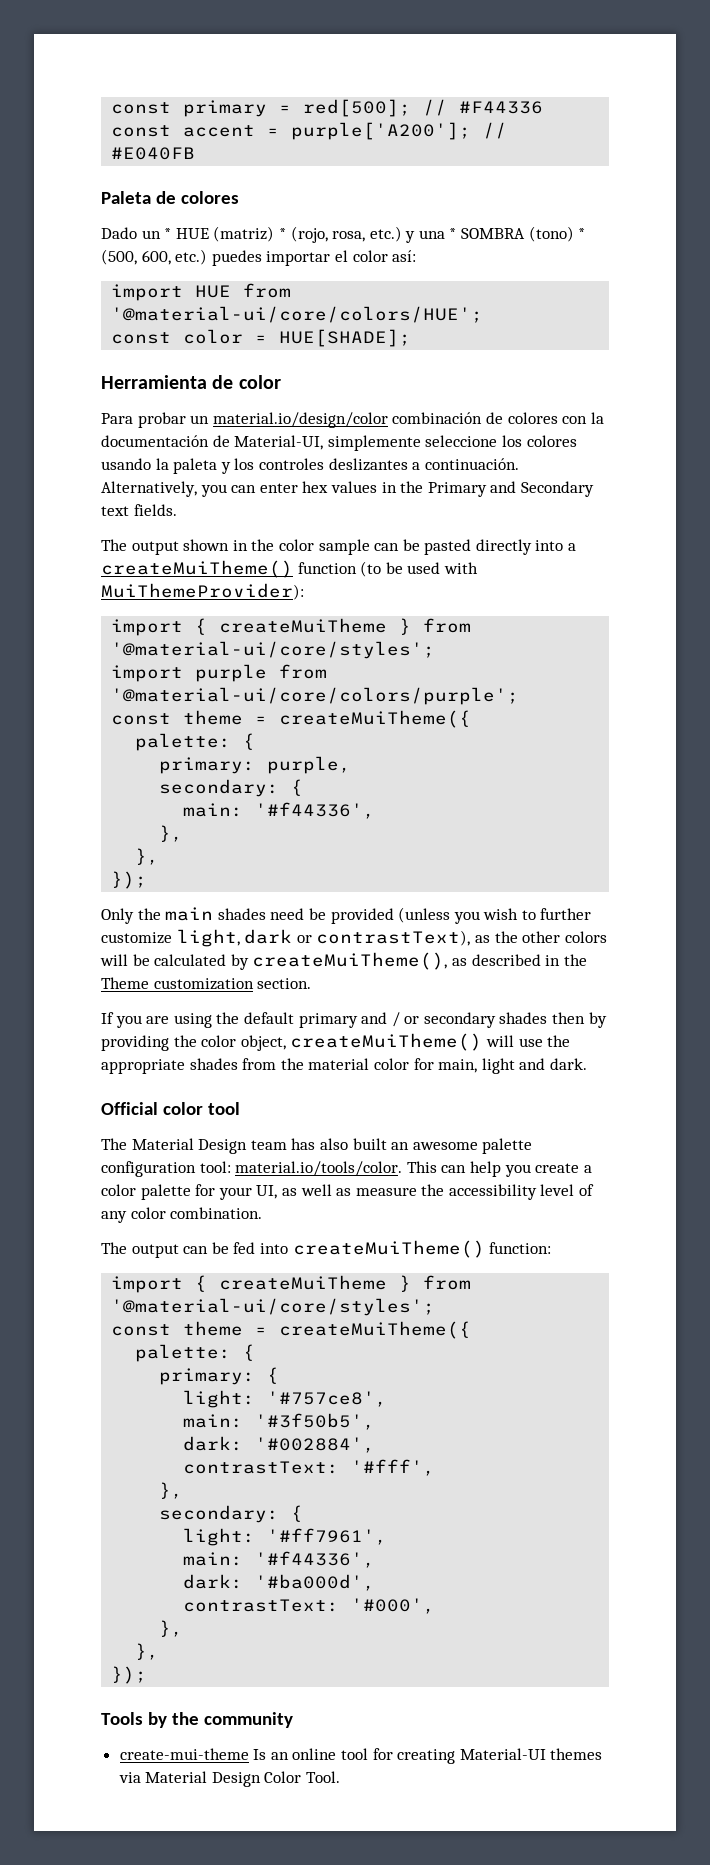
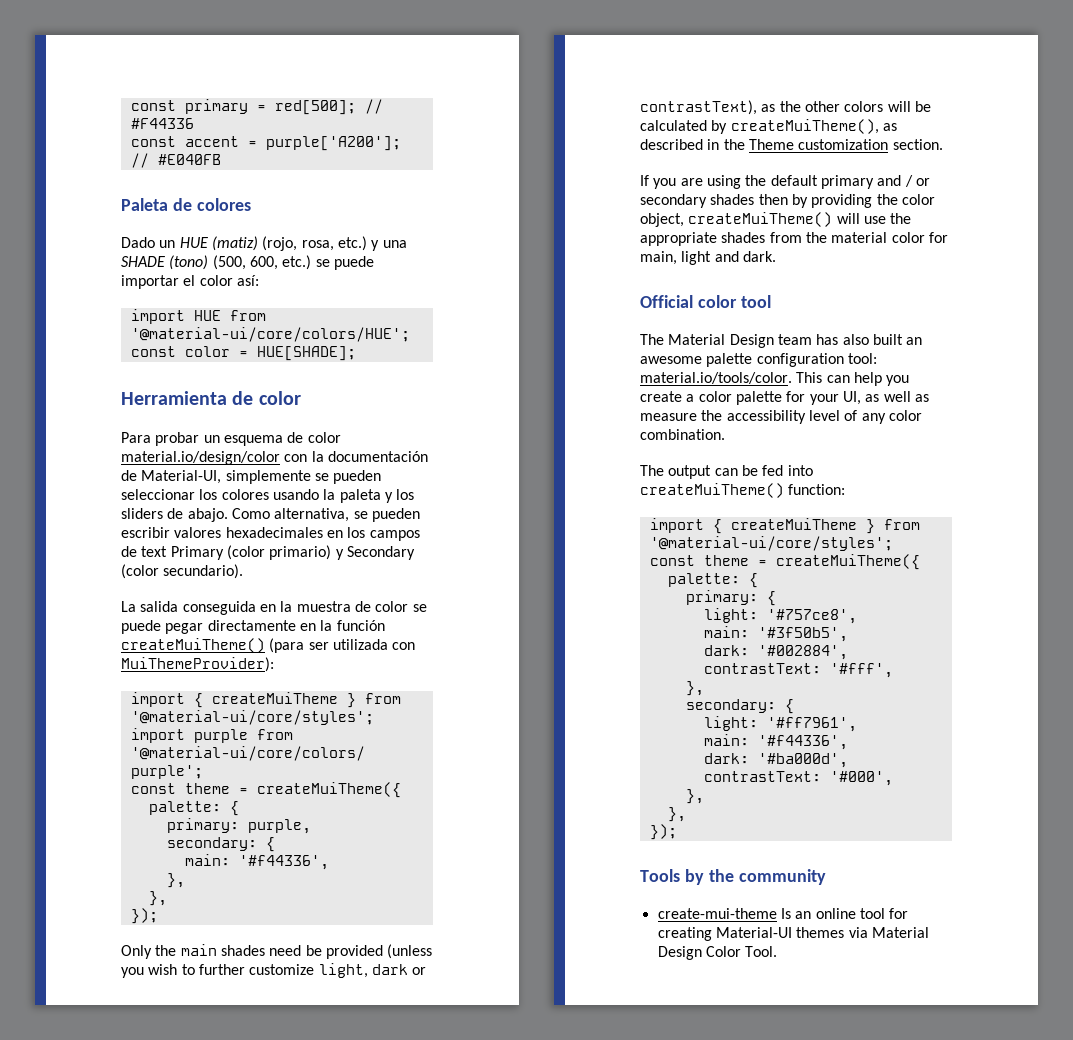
- Dado un * HUE (matriz) * (rojo, rosa, etc.) y una * SOMBRA (tono) * (500, 600, etc.) puedes importar el color así:
+ Dado un HUE (matiz) (rojo, rosa, etc.) y una SHADE (tono) (500, 600, etc.) se puede importar el color así:
- Para probar un material.io/design/color combinación de colores con la documentación de Material-UI, simplemente seleccione los colores usando la paleta y los controles deslizantes a continuación. Alternatively, you can enter hex values in the Primary and Secondary text fields.
- The output shown in the color sample can be pasted directly into a createMuiTheme() function (to be used with MuiThemeProvider):
+ Para probar un esquema de color material.io/design/color con la documentación de Material-UI, simplemente se pueden seleccionar los colores usando la paleta y los sliders de abajo. Como alternativa, se pueden escribir valores hexadecimales en los campos de text Primary (color primario) y Secondary (color secundario).
+ La salida conseguida en la muestra de color se puede pegar directamente en la función createMuiTheme() (para ser utilizada con MuiThemeProvider):

